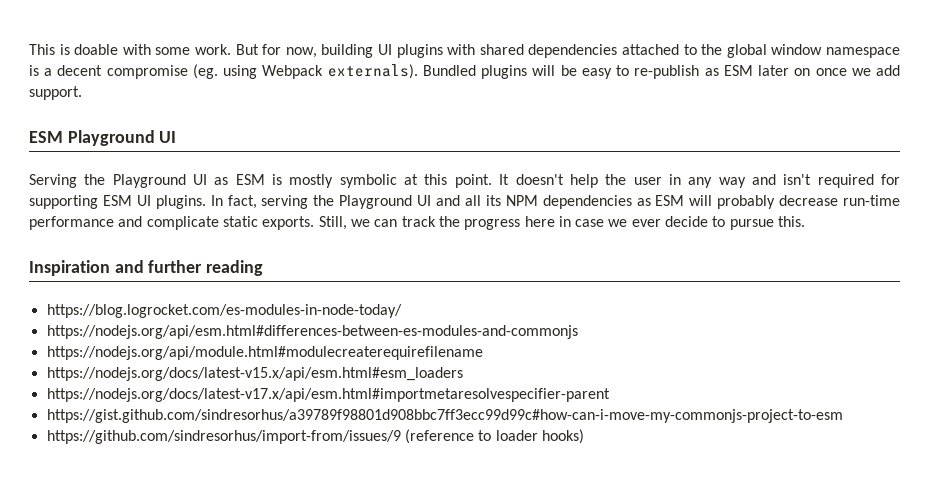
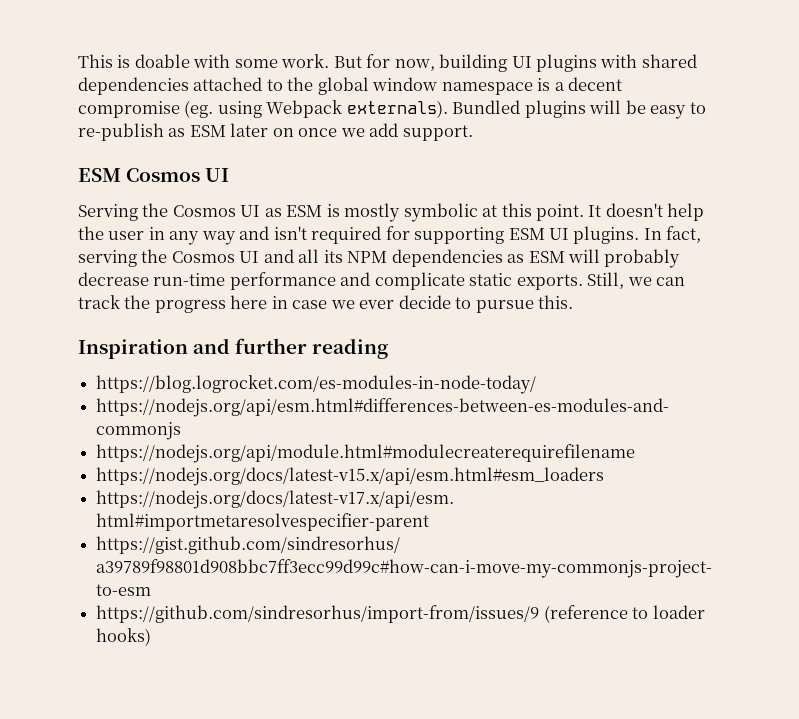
- ESM Playground UI
+ ESM Cosmos UI
- Serving the Playground UI as ESM is mostly symbolic at this point.
+ Serving the Cosmos UI as ESM is mostly symbolic at this point.
- In fact, serving the Playground UI and all its NPM dependencies as ESM will probably decrease run-time performance and complicate static exports.
+ In fact, serving the Cosmos UI and all its NPM dependencies as ESM will probably decrease run-time performance and complicate static exports.

